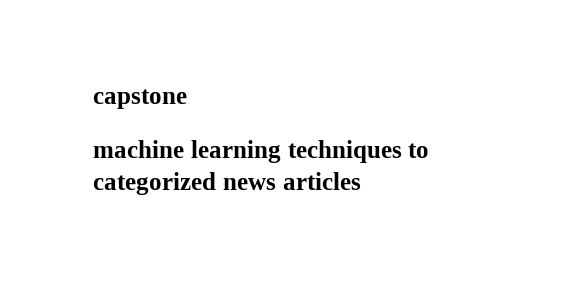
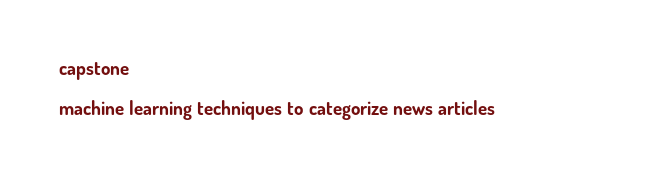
- machine learning techniques to categorized news articles
+ machine learning techniques to categorize news articles

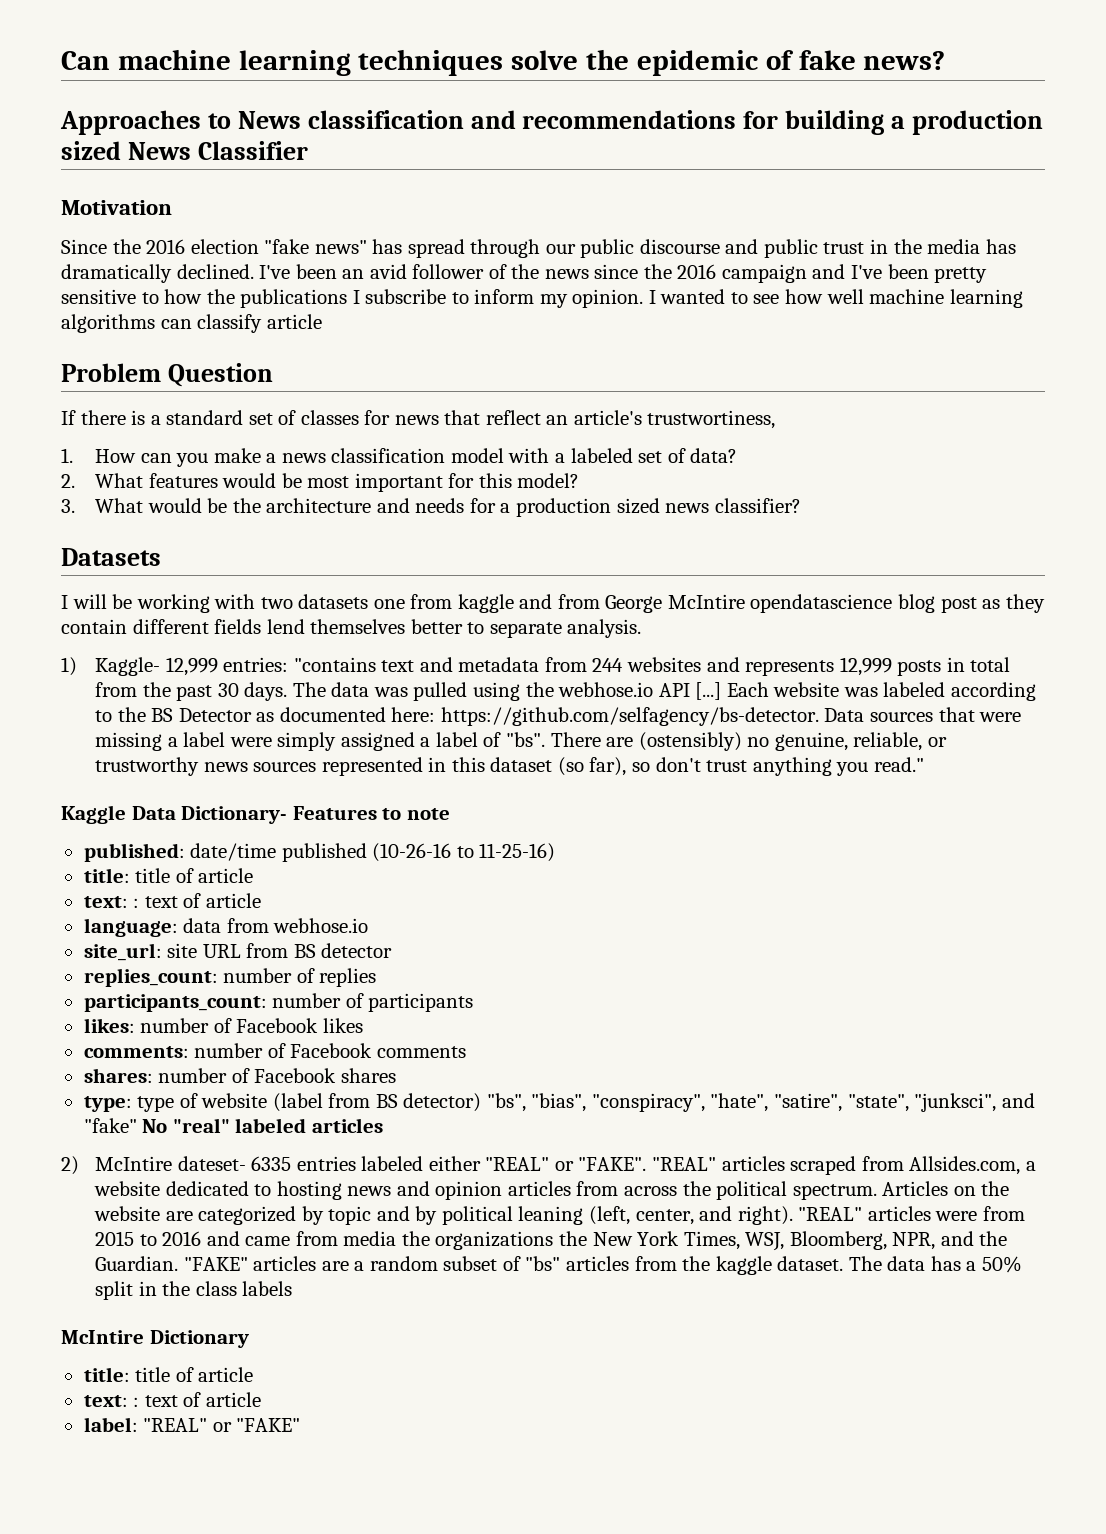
- capstone
- machine learning techniques to categorize news articles
+ Can machine learning techniques solve the epidemic of fake news?
+ Approaches to News classification and recommendations for building a production sized News Classifier
+ Motivation
+ Since the 2016 election "fake news" has spread through our public discourse and public trust in the media has dramatically declined. I've been an avid follower of the news since the 2016 campaign and I've been pretty sensitive to how the publications I subscribe to inform my opinion. I wanted to see how well machine learning algorithms can classify article
+ Problem Question
+ If there is a standard set of classes for news that reflect an article's trustwortiness,
+ 1. How can you make a news classification model with a labeled set of data?
+ 2. What features would be most important for this model?
+ 3. What would be the architecture and needs for a production sized news classifier?
+ Datasets
+ I will be working with two datasets one from kaggle and from George McIntire opendatascience blog post as they contain different fields lend themselves better to separate analysis.
+ 1) Kaggle- 12,999 entries: "contains text and metadata from 244 websites and represents 12,999 posts in total from the past 30 days. The data was pulled using the webhose.io API [...] Each website was labeled according to the BS Detector as documented here: https://github.com/selfagency/bs-detector. Data sources that were missing a label were simply assigned a label of "bs". There are (ostensibly) no genuine, reliable, or trustworthy news sources represented in this dataset (so far), so don't trust anything you read."
+ Kaggle Data Dictionary- Features to note
+ published: date/time published (10-26-16 to 11-25-16)
+ title: title of article
+ text: : text of article
+ language: data from webhose.io
+ site_url: site URL from BS detector
+ replies_count: number of replies
+ participants_count: number of participants
+ likes: number of Facebook likes
+ comments: number of Facebook comments
+ shares: number of Facebook shares
+ type: type of website (label from BS detector) "bs", "bias", "conspiracy", "hate", "satire", "state", "junksci", and "fake" No "real" labeled articles
+ 2) McIntire dateset- 6335 entries labeled either "REAL" or "FAKE". "REAL" articles scraped from Allsides.com, a website dedicated to hosting news and opinion articles from across the political spectrum. Articles on the website are categorized by topic and by political leaning (left, center, and right). "REAL" articles were from 2015 to 2016 and came from media the organizations the New York Times, WSJ, Bloomberg, NPR, and the Guardian. "FAKE" articles are a random subset of "bs" articles from the kaggle dataset. The data has a 50% split in the class labels
+ McIntire Dictionary
+ title: title of article
+ text: : text of article
+ label: "REAL" or "FAKE"

